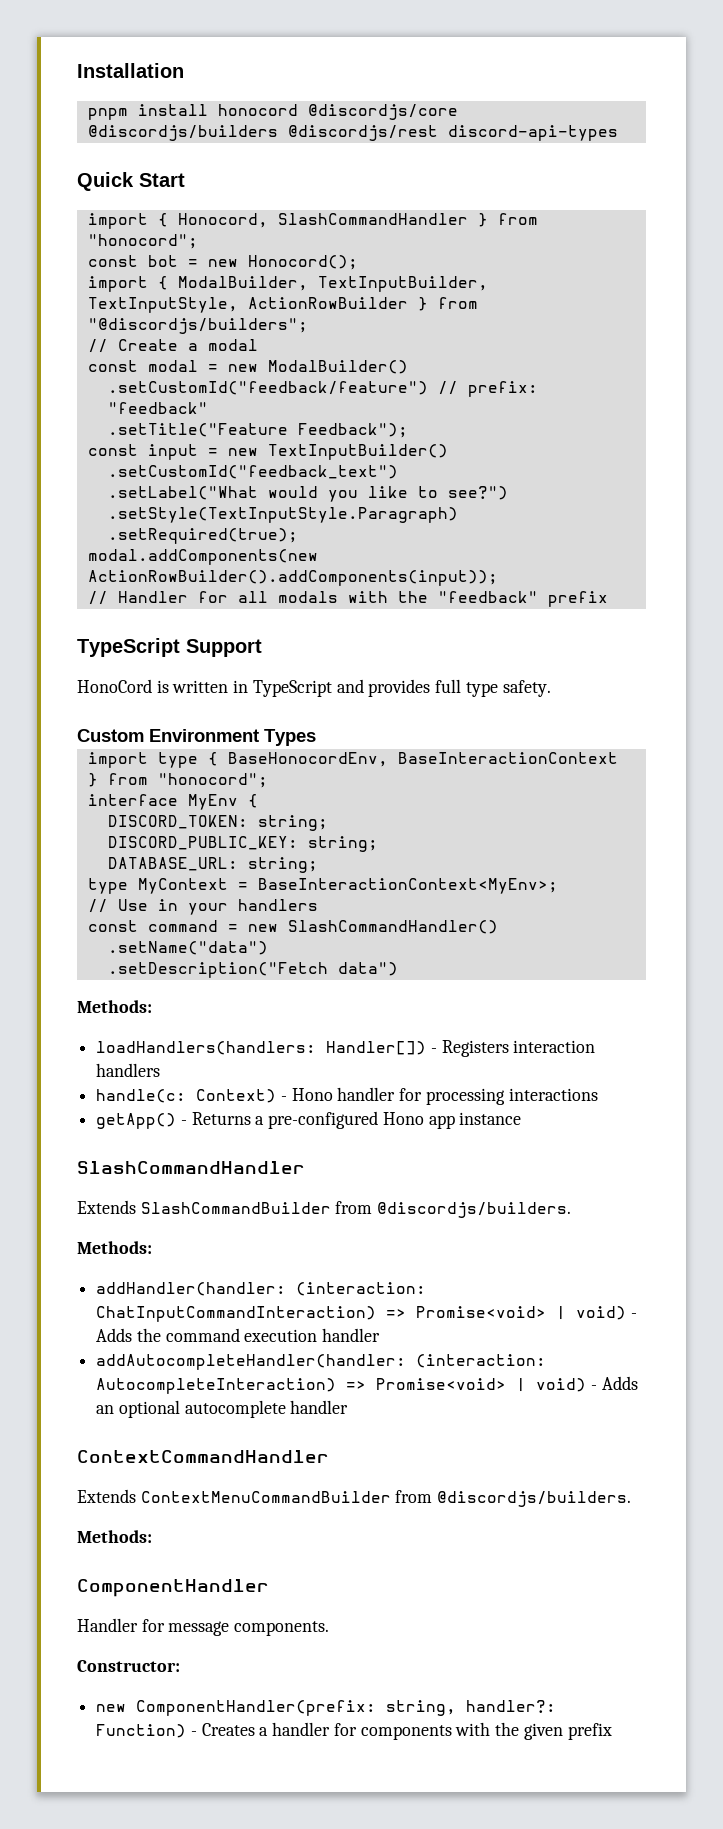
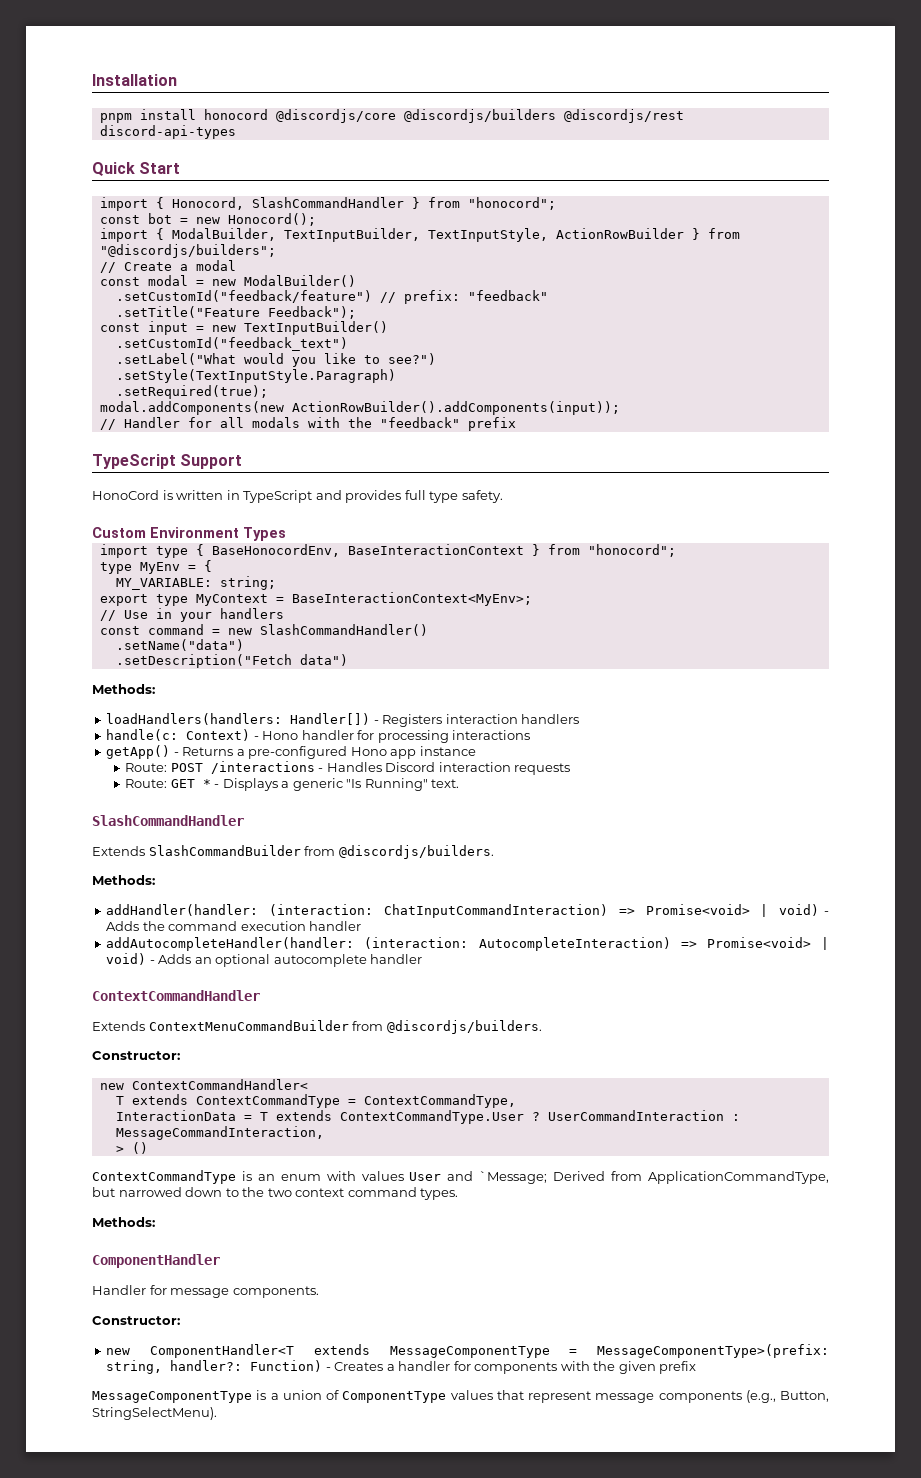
- interface MyEnv {
+ type MyEnv = {
- DISCORD_TOKEN: string;
- DISCORD_PUBLIC_KEY: string;
- DATABASE_URL: string;
- type MyContext = BaseInteractionContext<MyEnv>;
+ MY_VARIABLE: string;
+ export type MyContext = BaseInteractionContext<MyEnv>;
+ Route: POST /interactions - Handles Discord interaction requests
+ Route: GET * - Displays a generic "Is Running" text.
  Extends ContextMenuCommandBuilder from @discordjs/builders.
+ Constructor:
+ new ContextCommandHandler<
+ T extends ContextCommandType = ContextCommandType,
+ InteractionData = T extends ContextCommandType.User ? UserCommandInteraction : MessageCommandInteraction,
+ > ()
+ ContextCommandType is an enum with values User and `Message; Derived from ApplicationCommandType, but narrowed down to the two context command types.
- new ComponentHandler(prefix: string, handler?: Function) - Creates a handler for components with the given prefix
+ new ComponentHandler<T extends MessageComponentType = MessageComponentType>(prefix: string, handler?: Function) - Creates a handler for components with the given prefix
+ MessageComponentType is a union of ComponentType values that represent message components (e.g., Button, StringSelectMenu).

